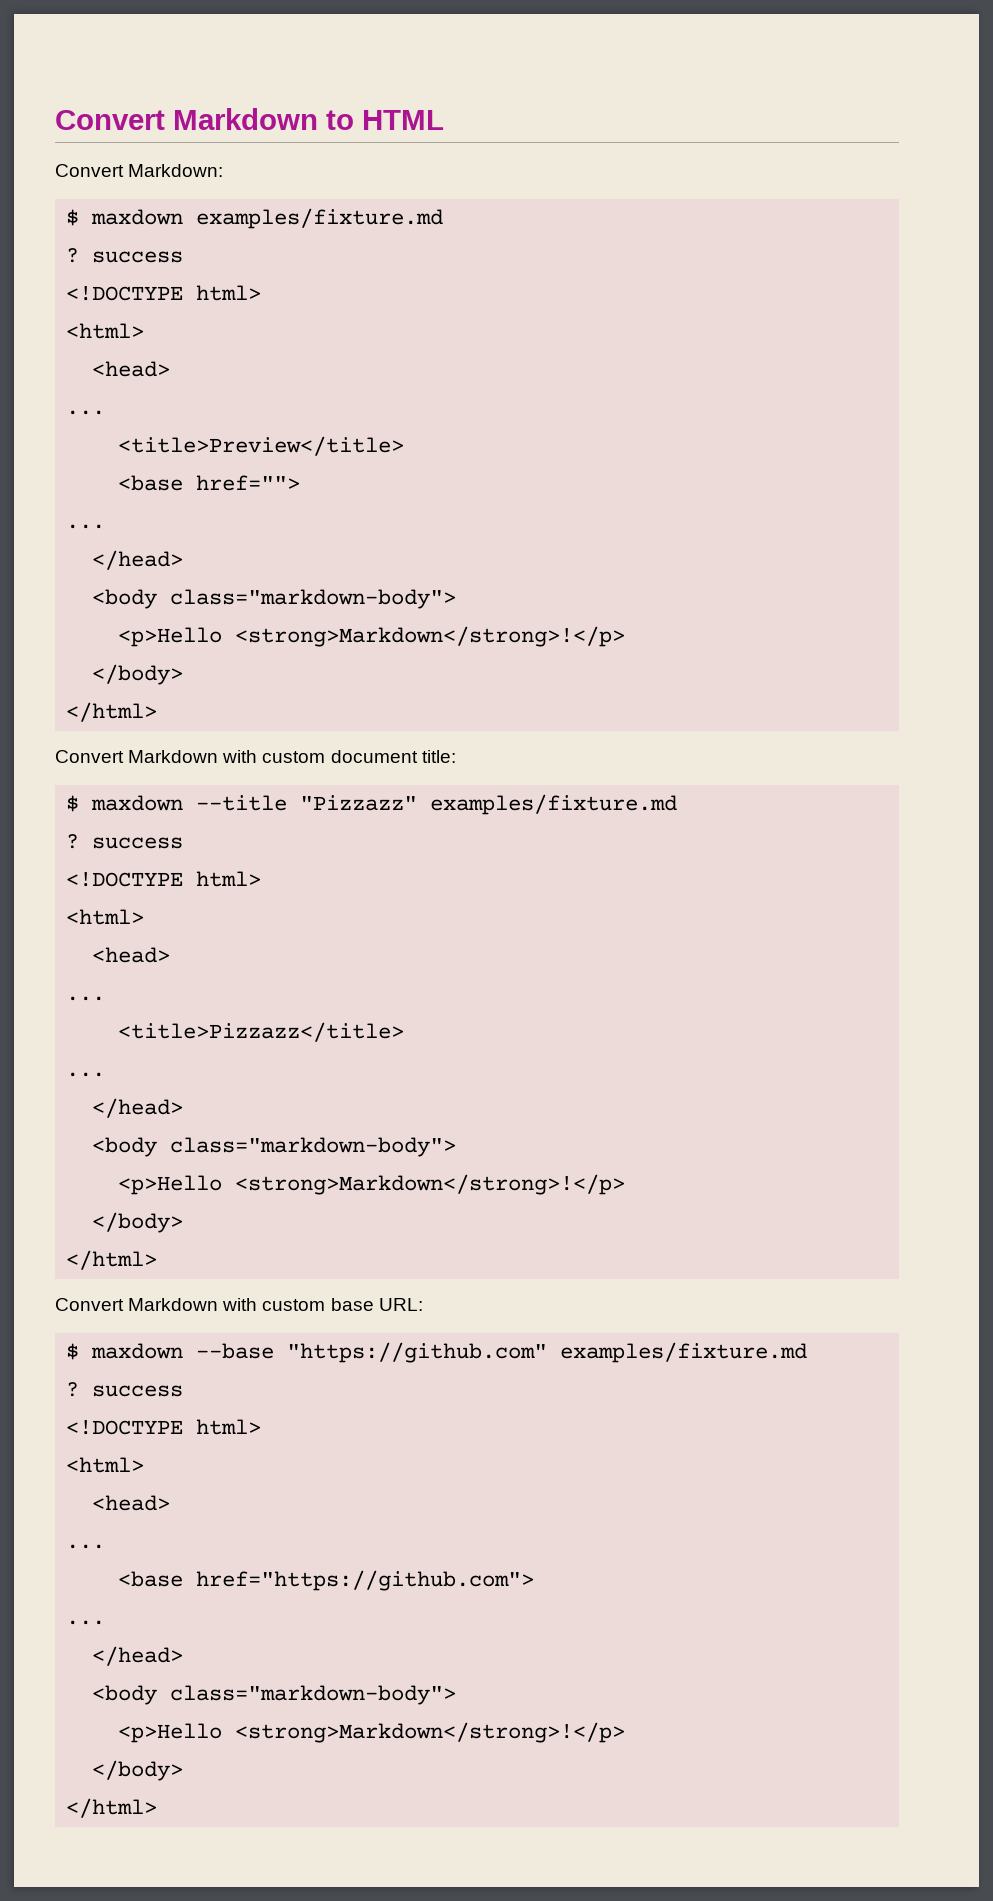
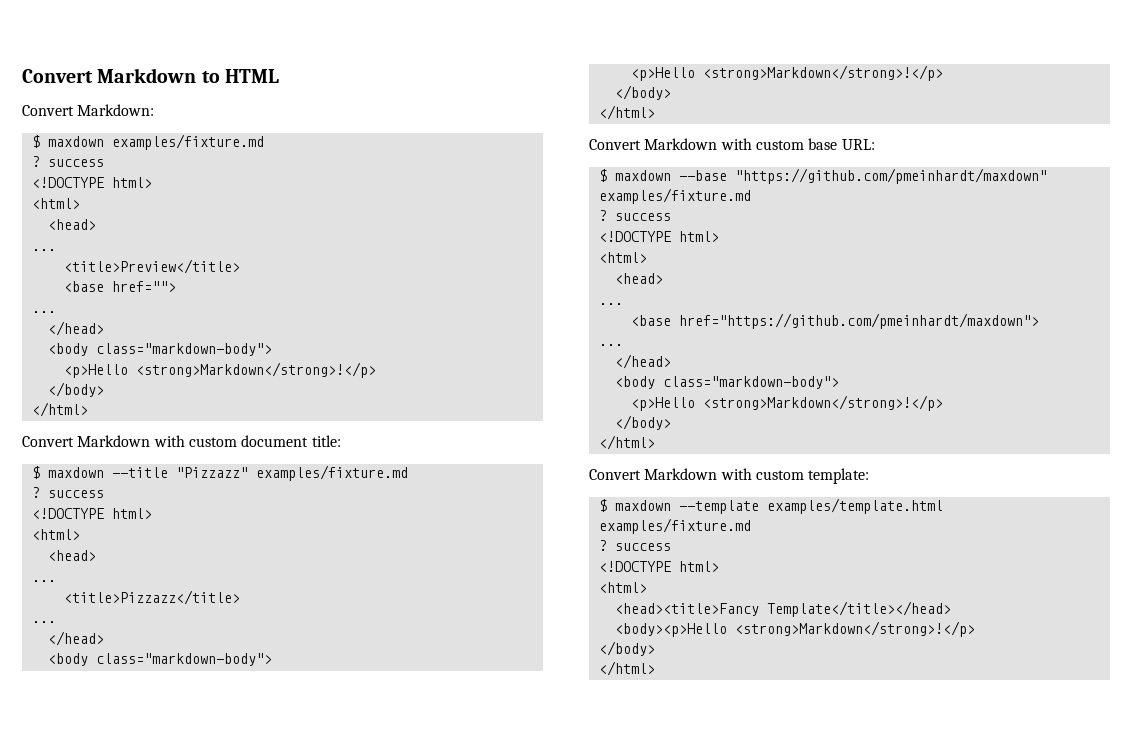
- $ maxdown --base "https://github.com" examples/fixture.md
+ $ maxdown --base "https://github.com/pmeinhardt/maxdown" examples/fixture.md
- <base href="https://github.com">
+ <base href="https://github.com/pmeinhardt/maxdown">
  ...
  </head>
  <body class="markdown-body">
  <p>Hello <strong>Markdown</strong>!</p>
+ </body>
+ </html>
+ Convert Markdown with custom template:
+ $ maxdown --template examples/template.html examples/fixture.md
+ ? success
+ <!DOCTYPE html>
+ <html>
+ <head><title>Fancy Template</title></head>
+ <body><p>Hello <strong>Markdown</strong>!</p>

